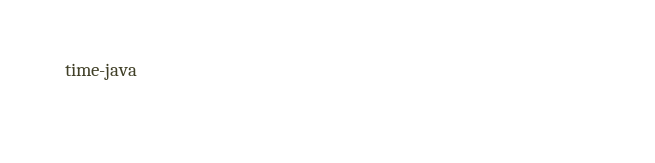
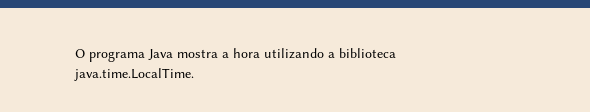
- time-java
+ O programa Java mostra a hora utilizando a biblioteca java.time.LocalTime.

